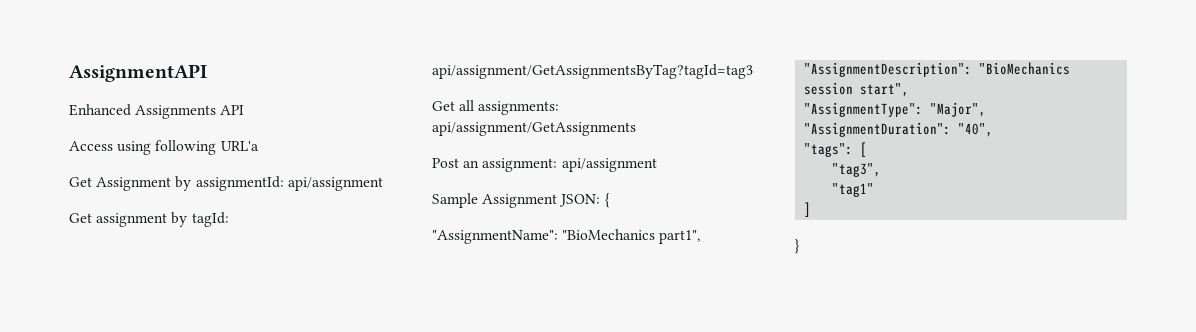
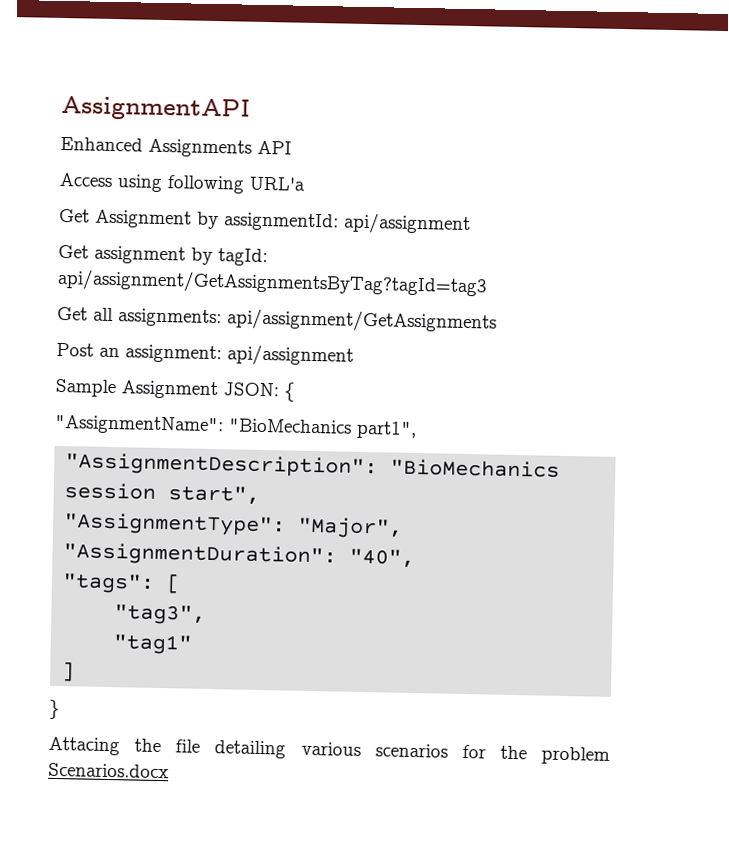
+ Attacing the file detailing various scenarios for the problem Scenarios.docx

